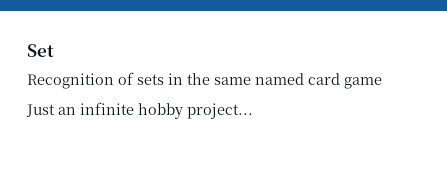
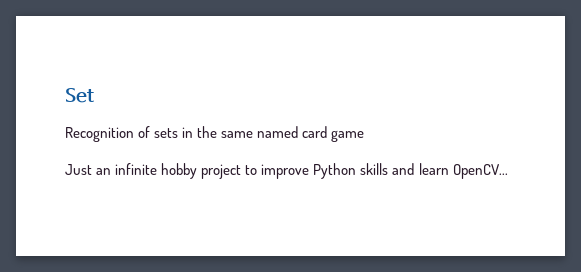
- Just an infinite hobby project...
+ Just an infinite hobby project to improve Python skills and learn OpenCV...

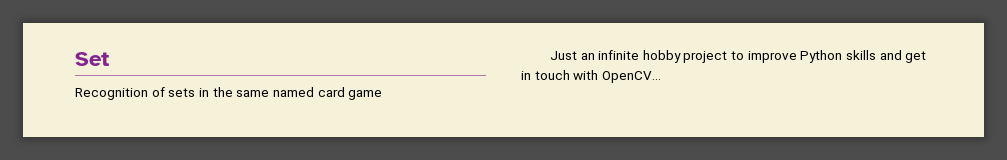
- Just an infinite hobby project to improve Python skills and learn OpenCV...
+ Just an infinite hobby project to improve Python skills and get in touch with OpenCV...

